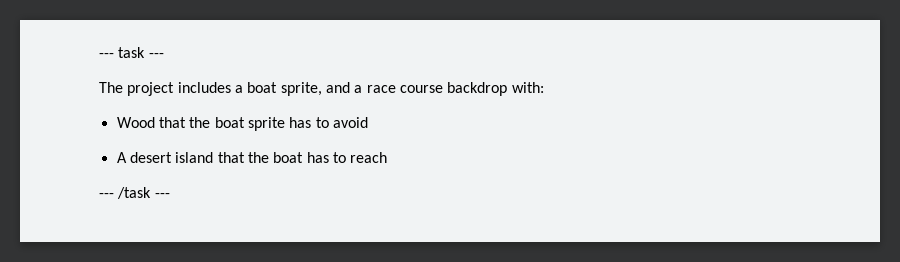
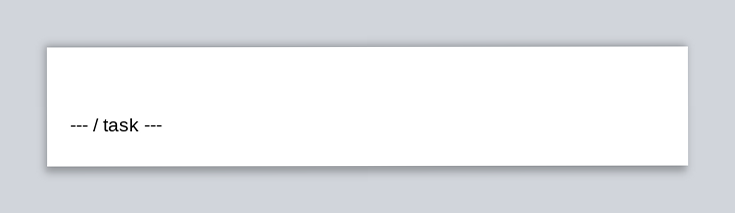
- --- task ---
+ --- / task ---
- The project includes a boat sprite, and a race course backdrop with:
- Wood that the boat sprite has to avoid
- A desert island that the boat has to reach
- --- /task ---

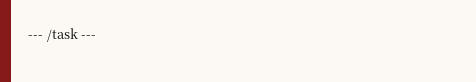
- --- / task ---
+ --- /task ---

